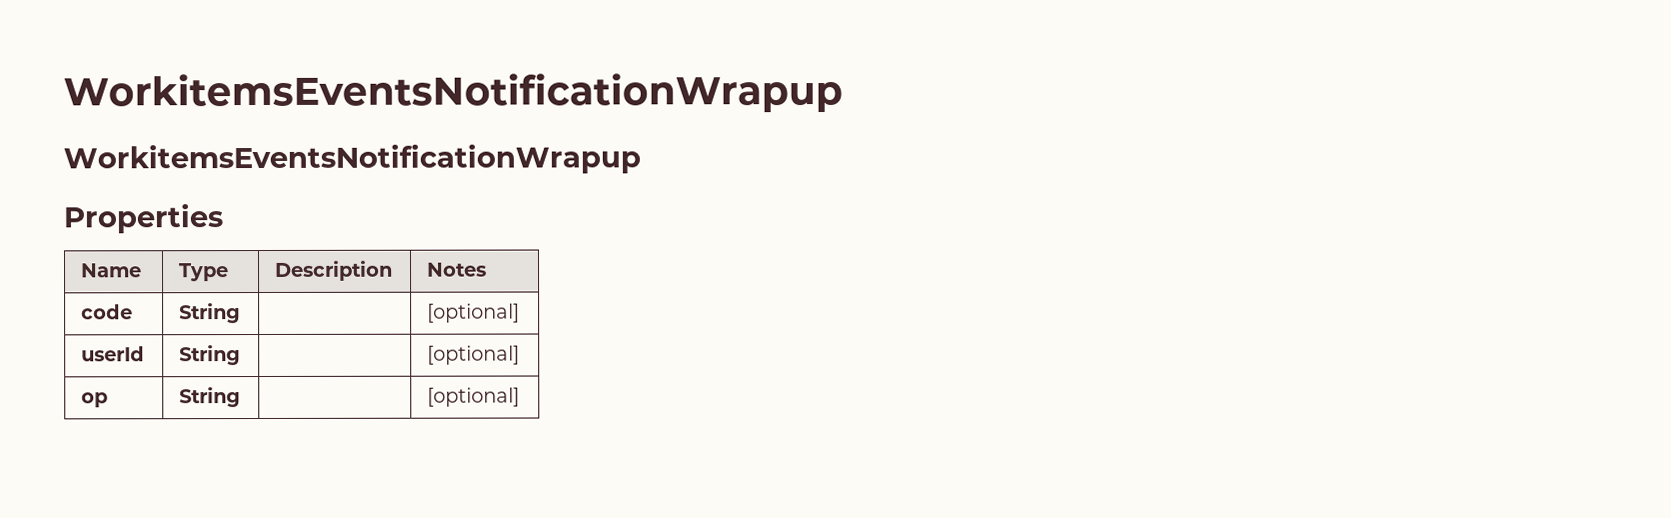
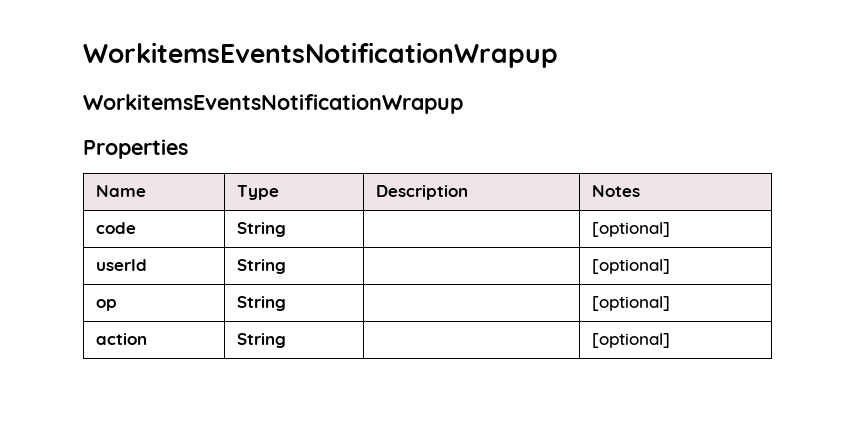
+ action | String | | [optional]

